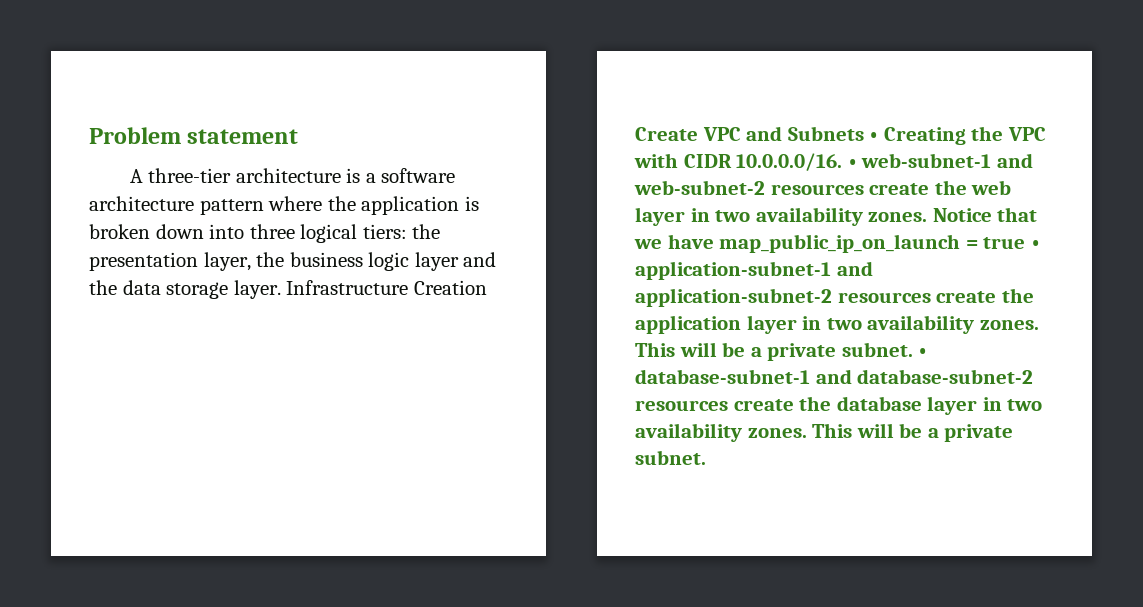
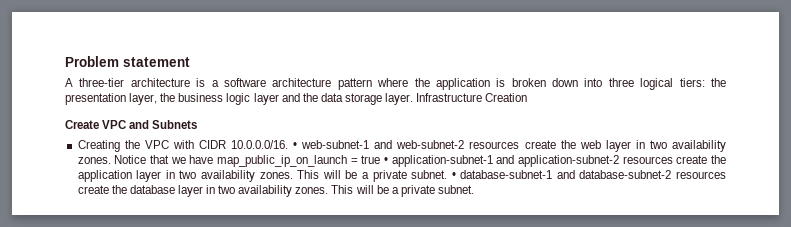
- Create VPC and Subnets • Creating the VPC with CIDR 10.0.0.0/16. • web-subnet-1 and web-subnet-2 resources create the web layer in two availability zones.
+ Create VPC and Subnets
+ Creating the VPC with CIDR 10.0.0.0/16. • web-subnet-1 and web-subnet-2 resources create the web layer in two availability zones.

